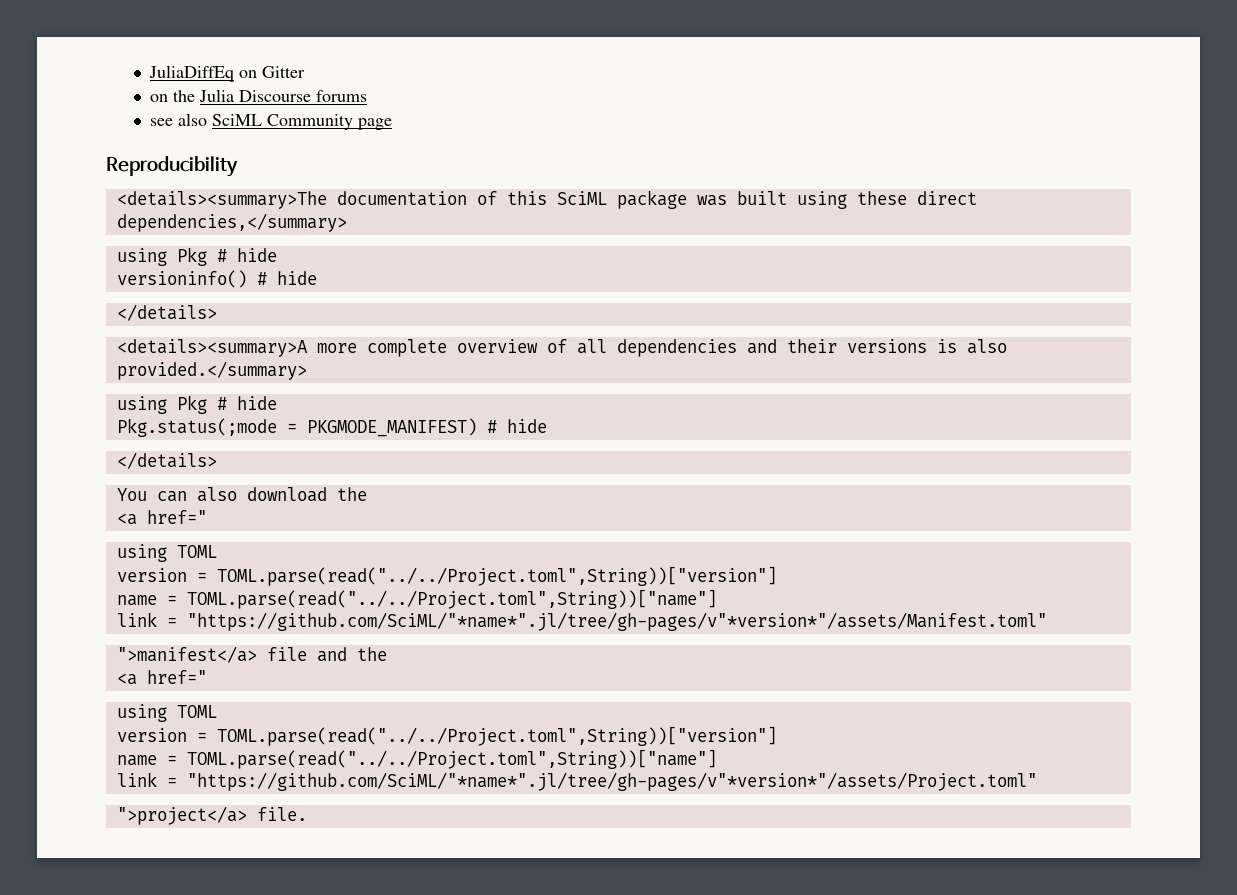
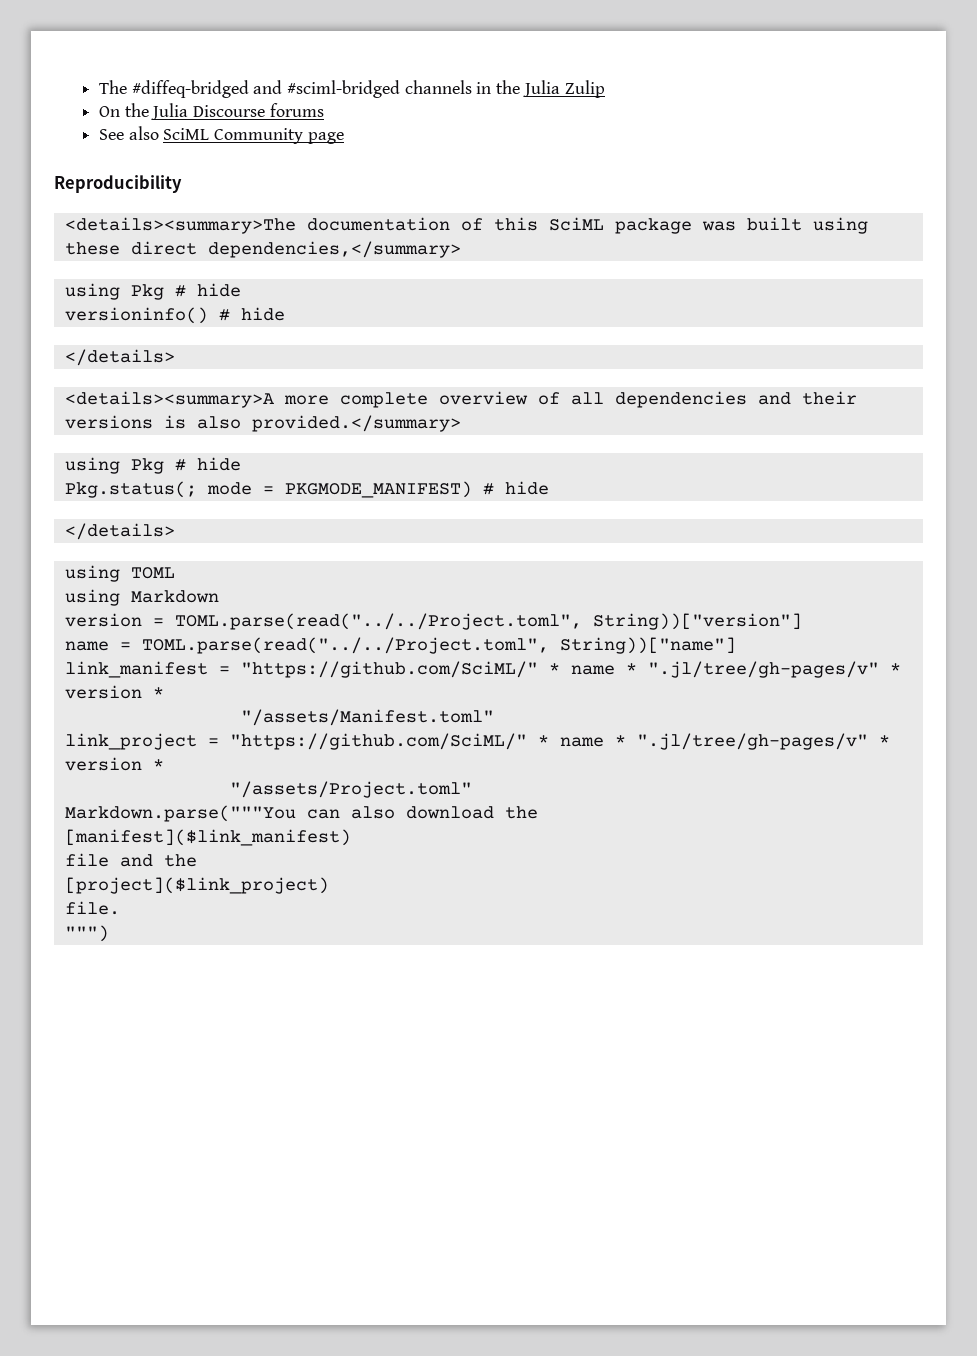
- JuliaDiffEq on Gitter
- on the Julia Discourse forums
+ The #diffeq-bridged and #sciml-bridged channels in the Julia Zulip
+ On the Julia Discourse forums
- see also SciML Community page
+ See also SciML Community page
- Pkg.status(;mode = PKGMODE_MANIFEST) # hide
+ Pkg.status(; mode = PKGMODE_MANIFEST) # hide
- You can also download the
- <a href="
  using TOML
- version = TOML.parse(read("../../Project.toml",String))["version"]
- name = TOML.parse(read("../../Project.toml",String))["name"]
- link = "https://github.com/SciML/"*name*".jl/tree/gh-pages/v"*version*"/assets/Manifest.toml"
- ">manifest</a> file and the
- <a href="
- using TOML
- version = TOML.parse(read("../../Project.toml",String))["version"]
- name = TOML.parse(read("../../Project.toml",String))["name"]
- link = "https://github.com/SciML/"*name*".jl/tree/gh-pages/v"*version*"/assets/Project.toml"
- ">project</a> file.
+ using Markdown
+ version = TOML.parse(read("../../Project.toml", String))["version"]
+ name = TOML.parse(read("../../Project.toml", String))["name"]
+ link_manifest = "https://github.com/SciML/" * name * ".jl/tree/gh-pages/v" * version *
+ "/assets/Manifest.toml"
+ link_project = "https://github.com/SciML/" * name * ".jl/tree/gh-pages/v" * version *
+ "/assets/Project.toml"
+ Markdown.parse("""You can also download the
+ [manifest]($link_manifest)
+ file and the
+ [project]($link_project)
+ file.
+ """)

